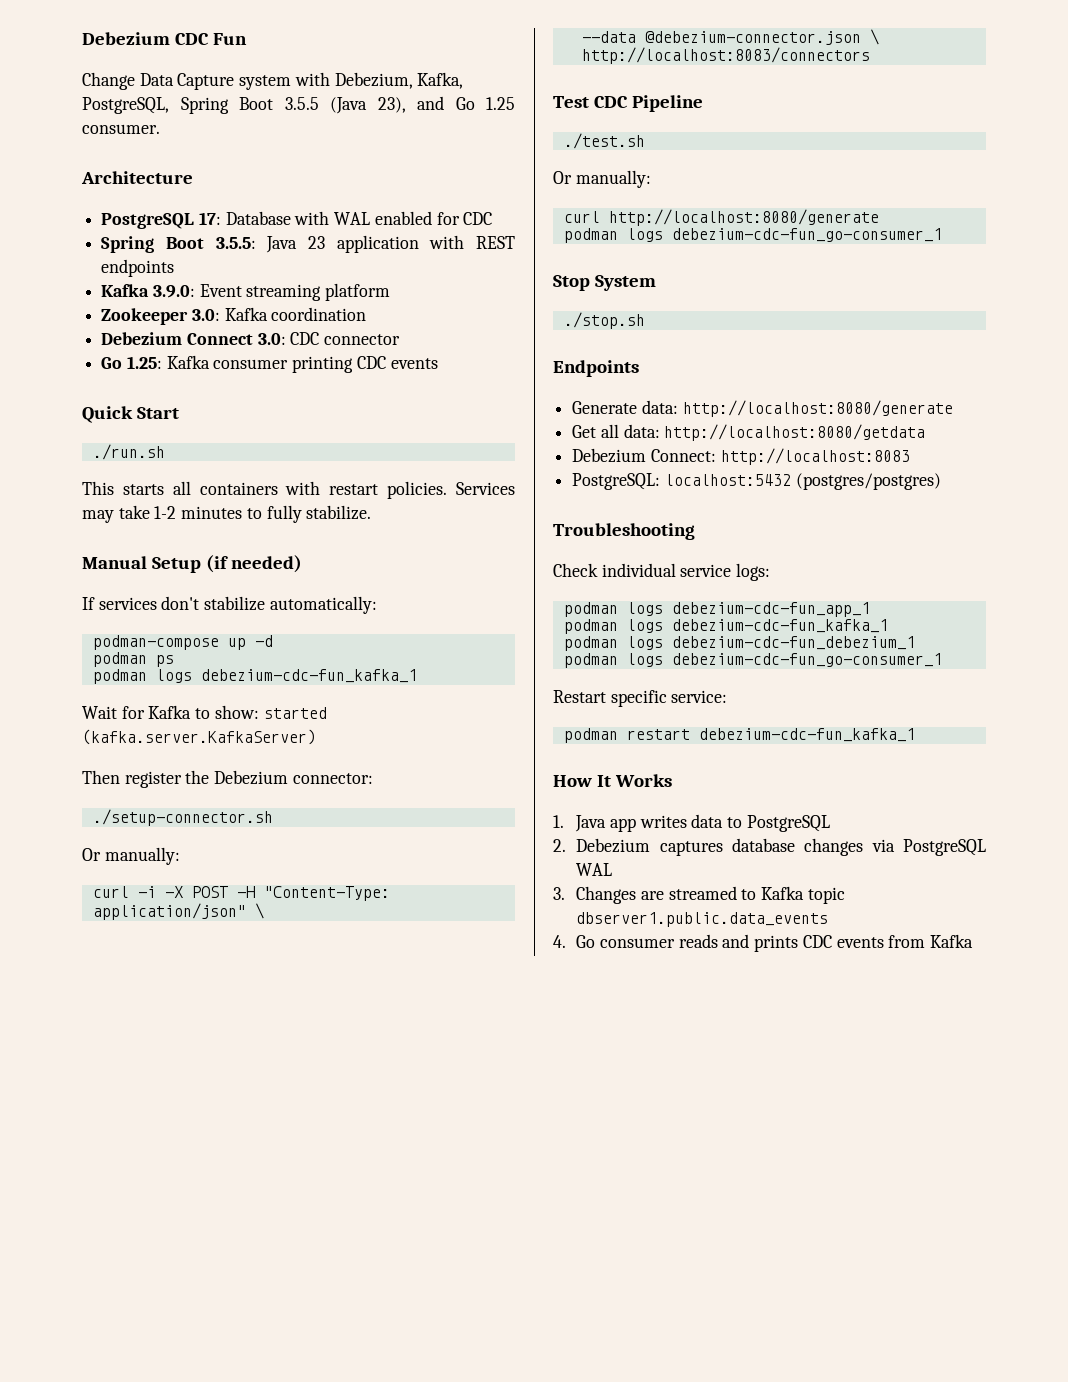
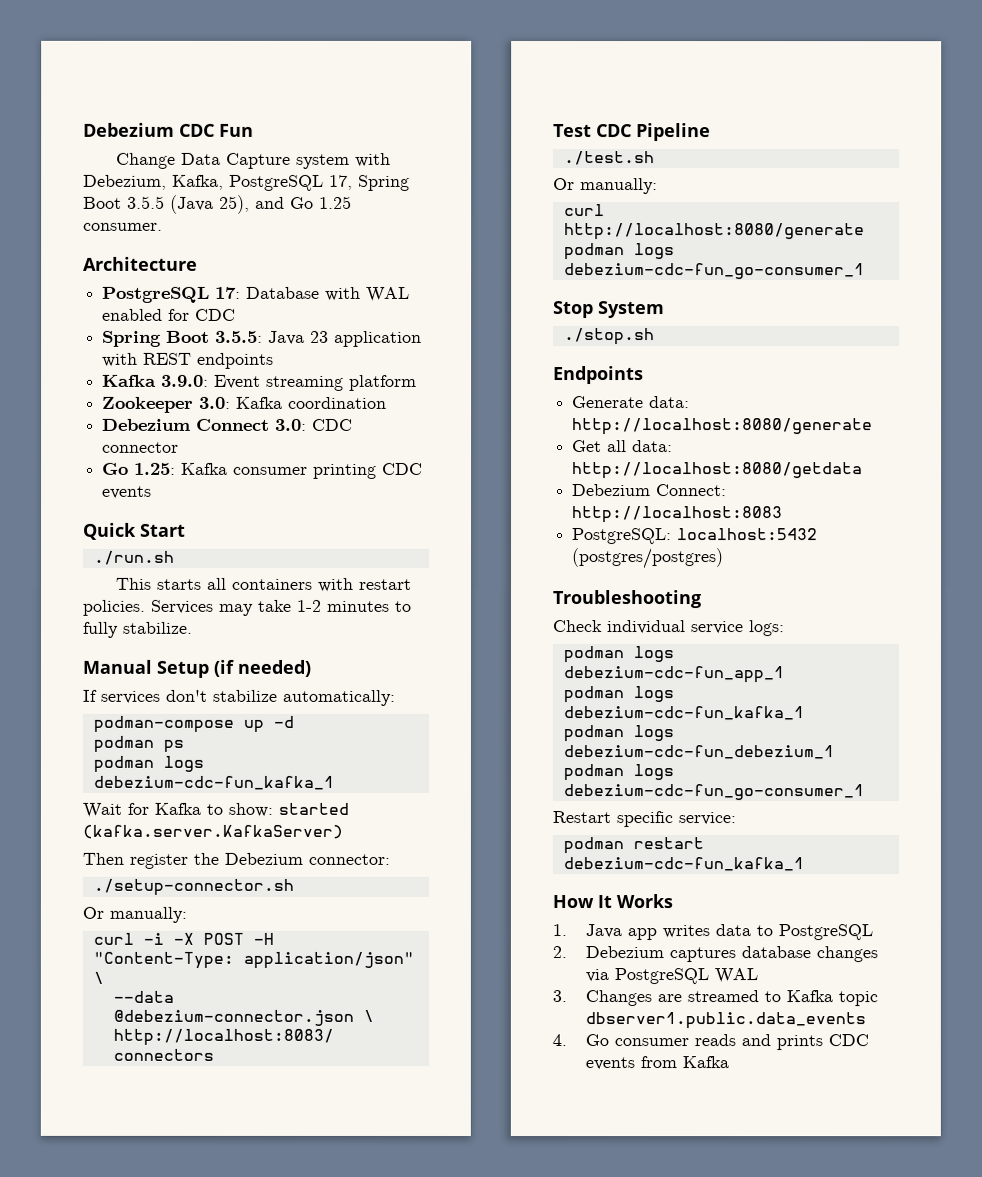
- Change Data Capture system with Debezium, Kafka, PostgreSQL, Spring Boot 3.5.5 (Java 23), and Go 1.25 consumer.
+ Change Data Capture system with Debezium, Kafka, PostgreSQL 17, Spring Boot 3.5.5 (Java 25), and Go 1.25 consumer.

